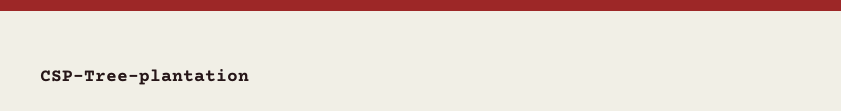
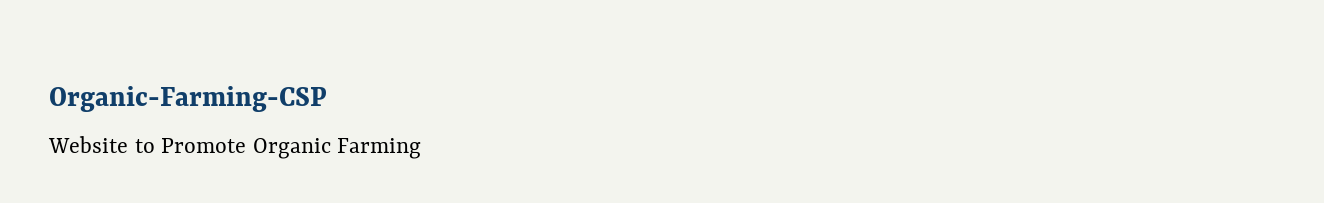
- CSP-Tree-plantation
+ Organic-Farming-CSP
+ Website to Promote Organic Farming

